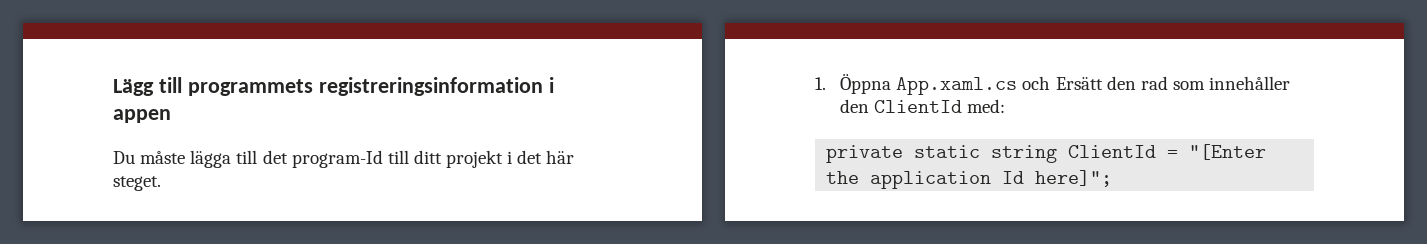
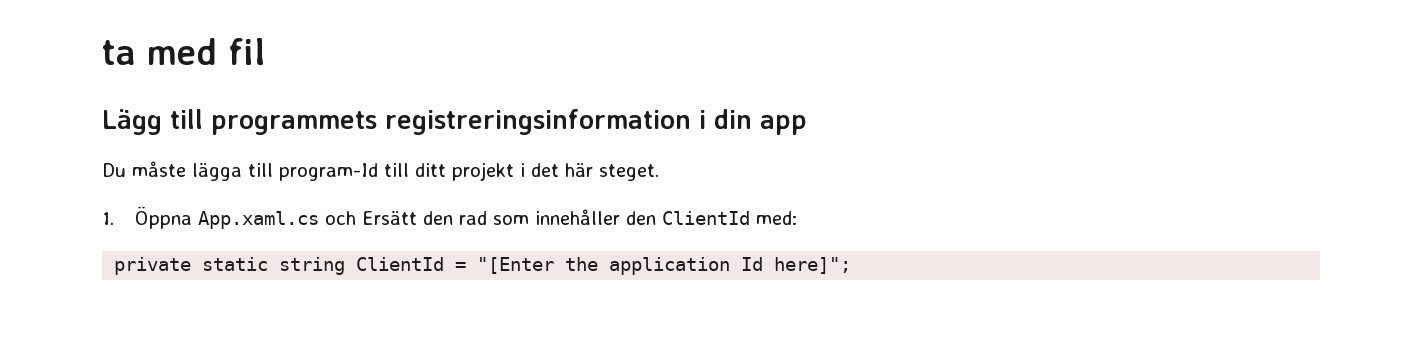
+ ta med fil
- Lägg till programmets registreringsinformation i appen
+ Lägg till programmets registreringsinformation i din app
- Du måste lägga till det program-Id till ditt projekt i det här steget.
+ Du måste lägga till program-Id till ditt projekt i det här steget.

